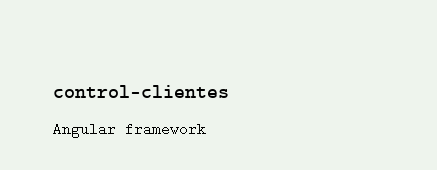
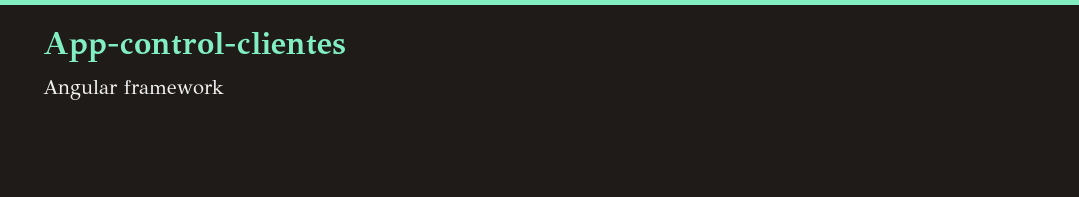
- control-clientes
+ App-control-clientes

